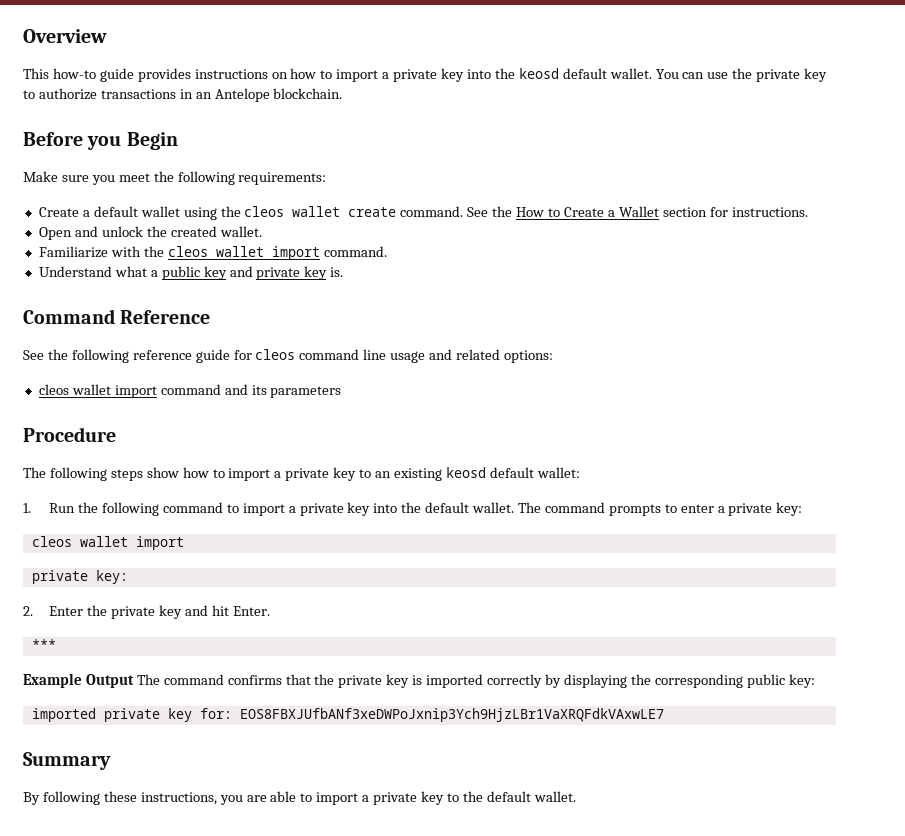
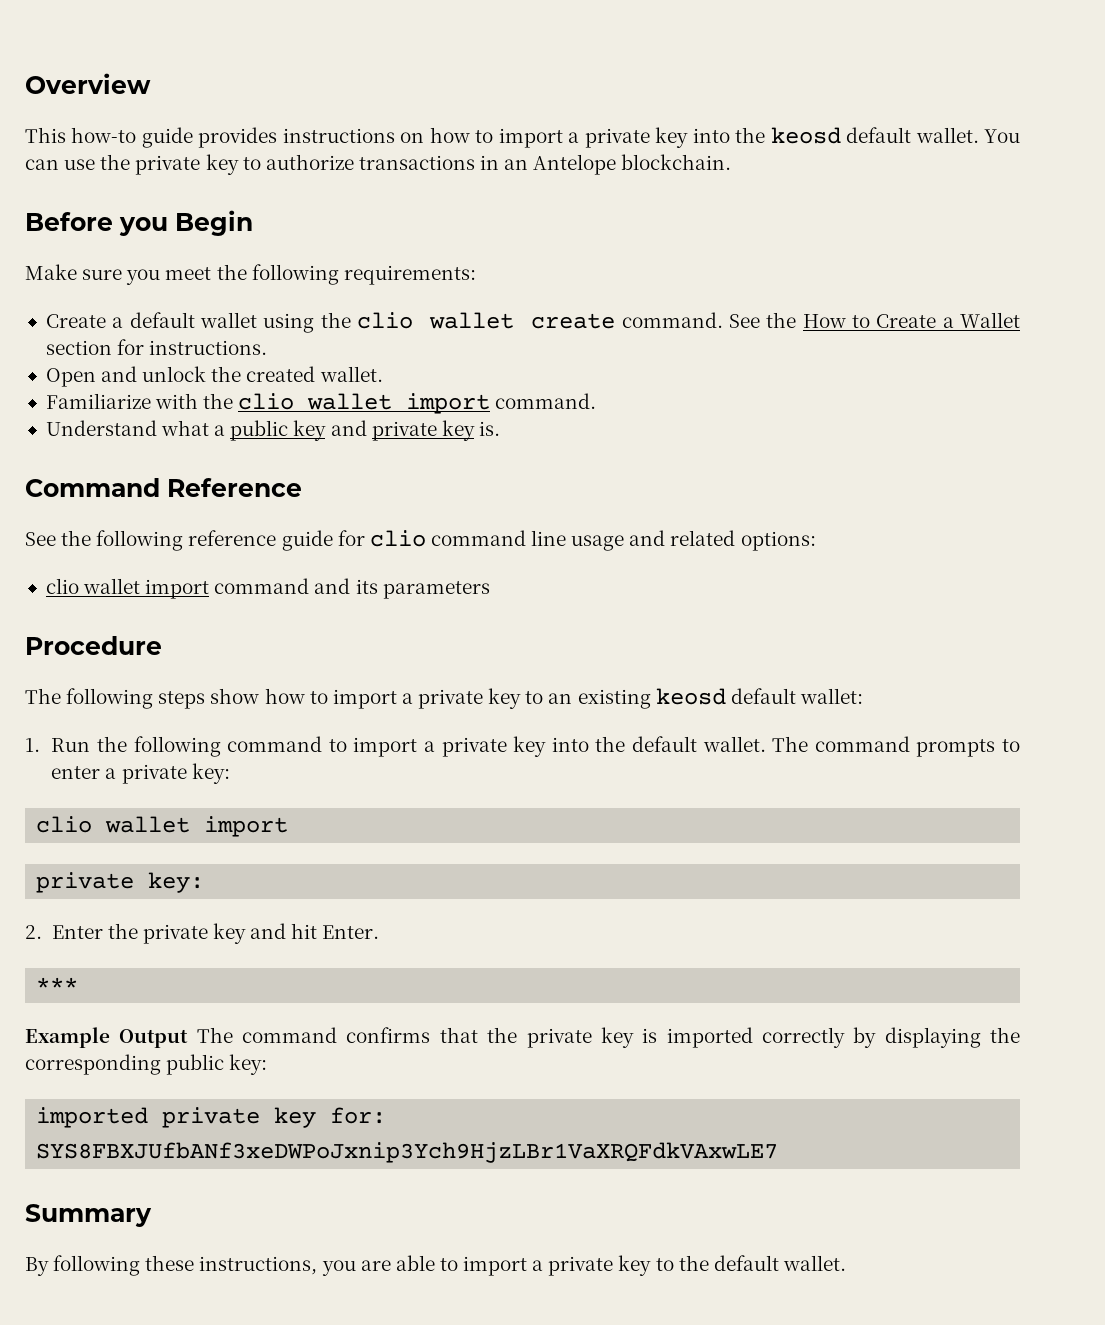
- Create a default wallet using the cleos wallet create command.
+ Create a default wallet using the clio wallet create command.
- Familiarize with the cleos wallet import command.
+ Familiarize with the clio wallet import command.
- See the following reference guide for cleos command line usage and related options:
+ See the following reference guide for clio command line usage and related options:
- cleos wallet import command and its parameters
+ clio wallet import command and its parameters
  The command prompts to enter a private key:
- cleos wallet import
+ clio wallet import
- imported private key for: EOS8FBXJUfbANf3xeDWPoJxnip3Ych9HjzLBr1VaXRQFdkVAxwLE7
+ imported private key for: SYS8FBXJUfbANf3xeDWPoJxnip3Ych9HjzLBr1VaXRQFdkVAxwLE7

